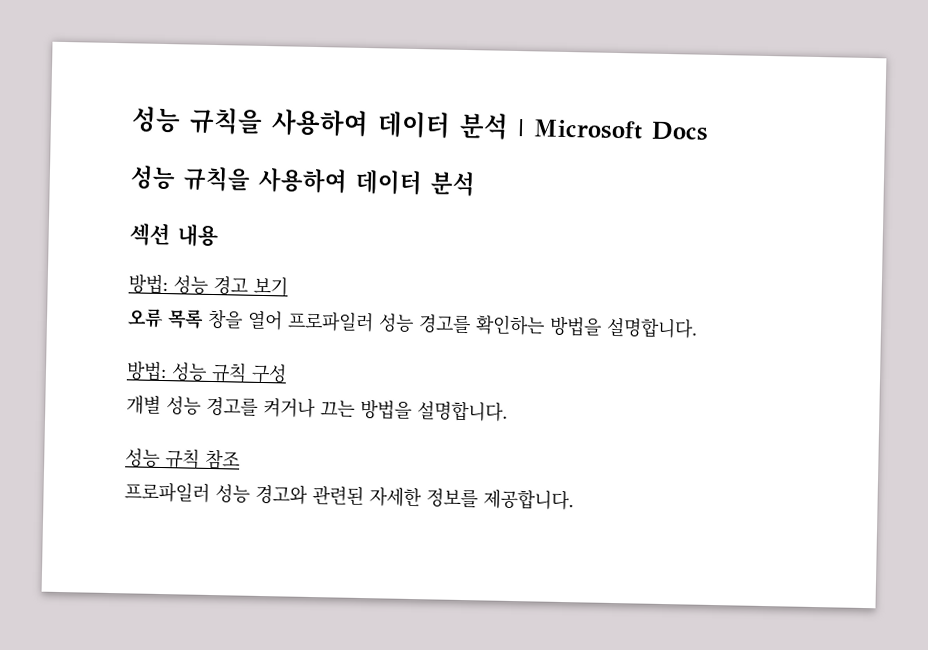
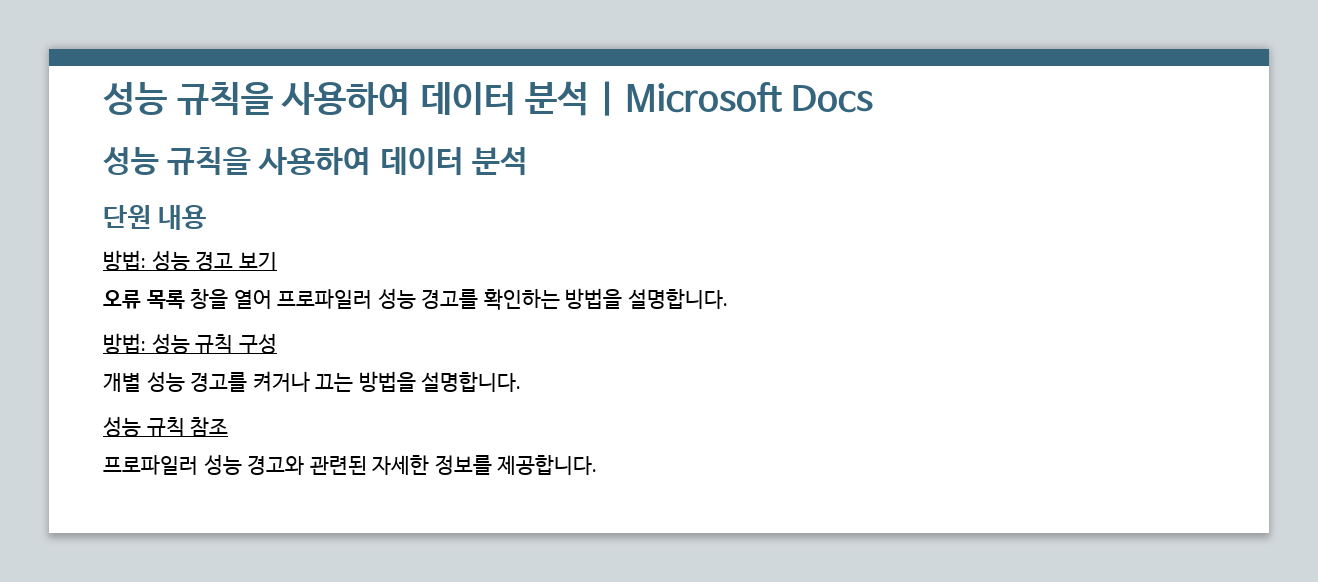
- 섹션 내용
+ 단원 내용

